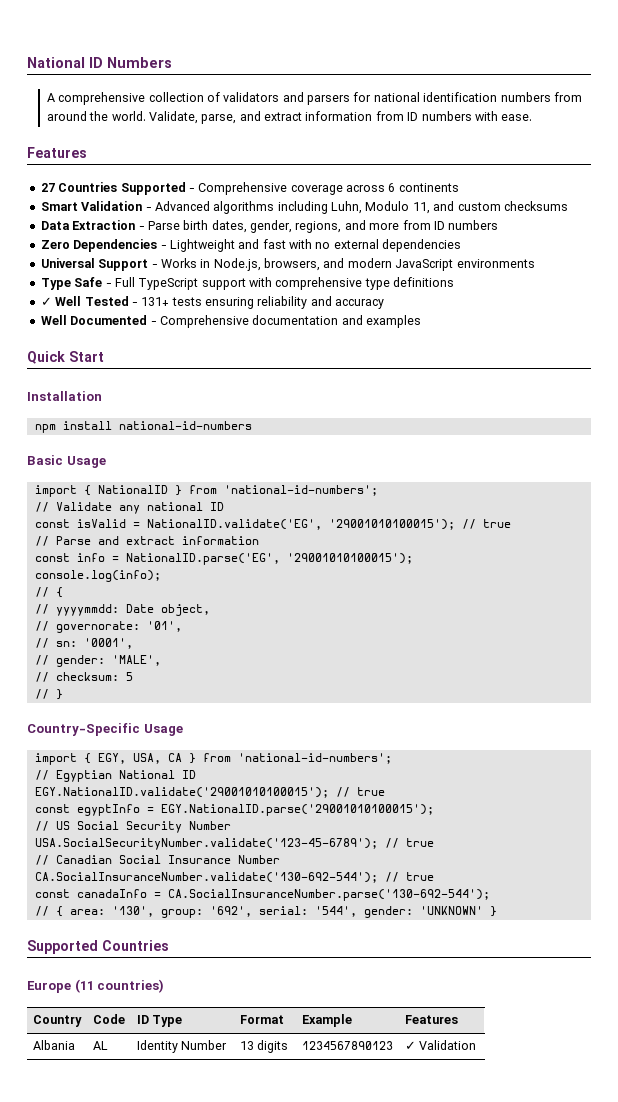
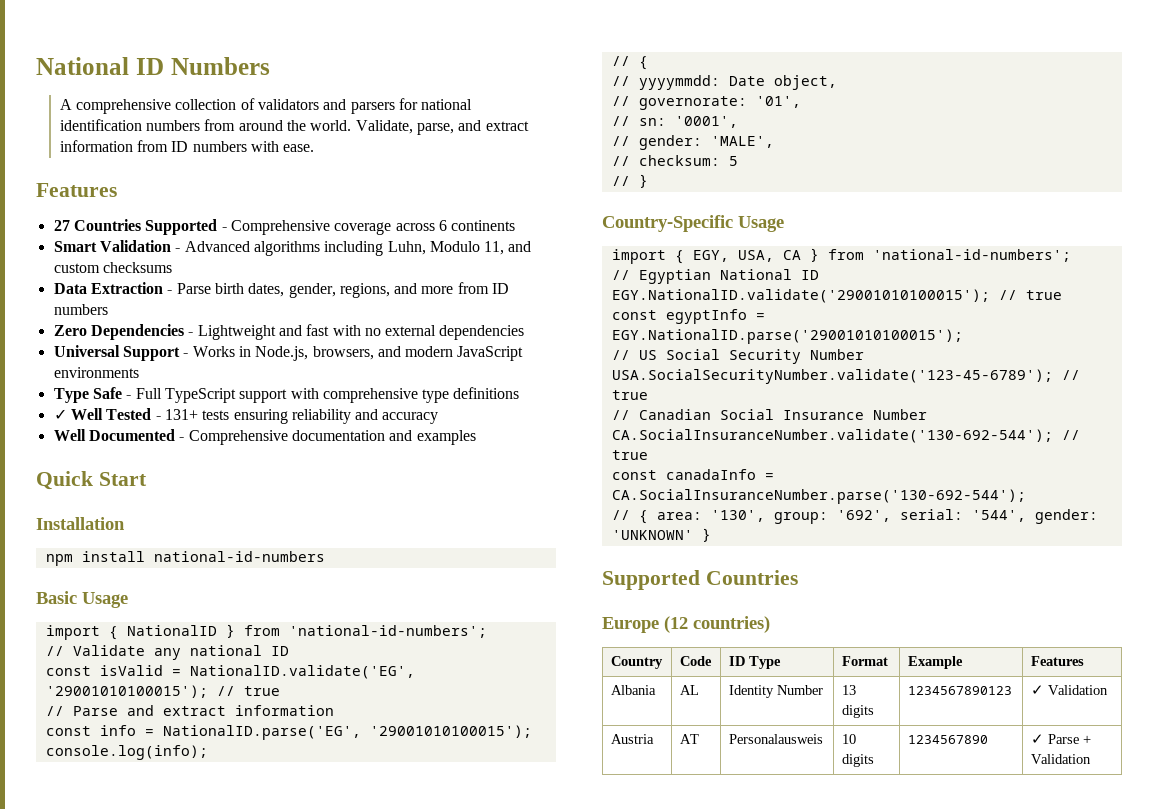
- Europe (11 countries)
+ Europe (12 countries)
+ Austria | AT | Personalausweis | 10 digits | 1234567890 | ✓ Parse + Validation

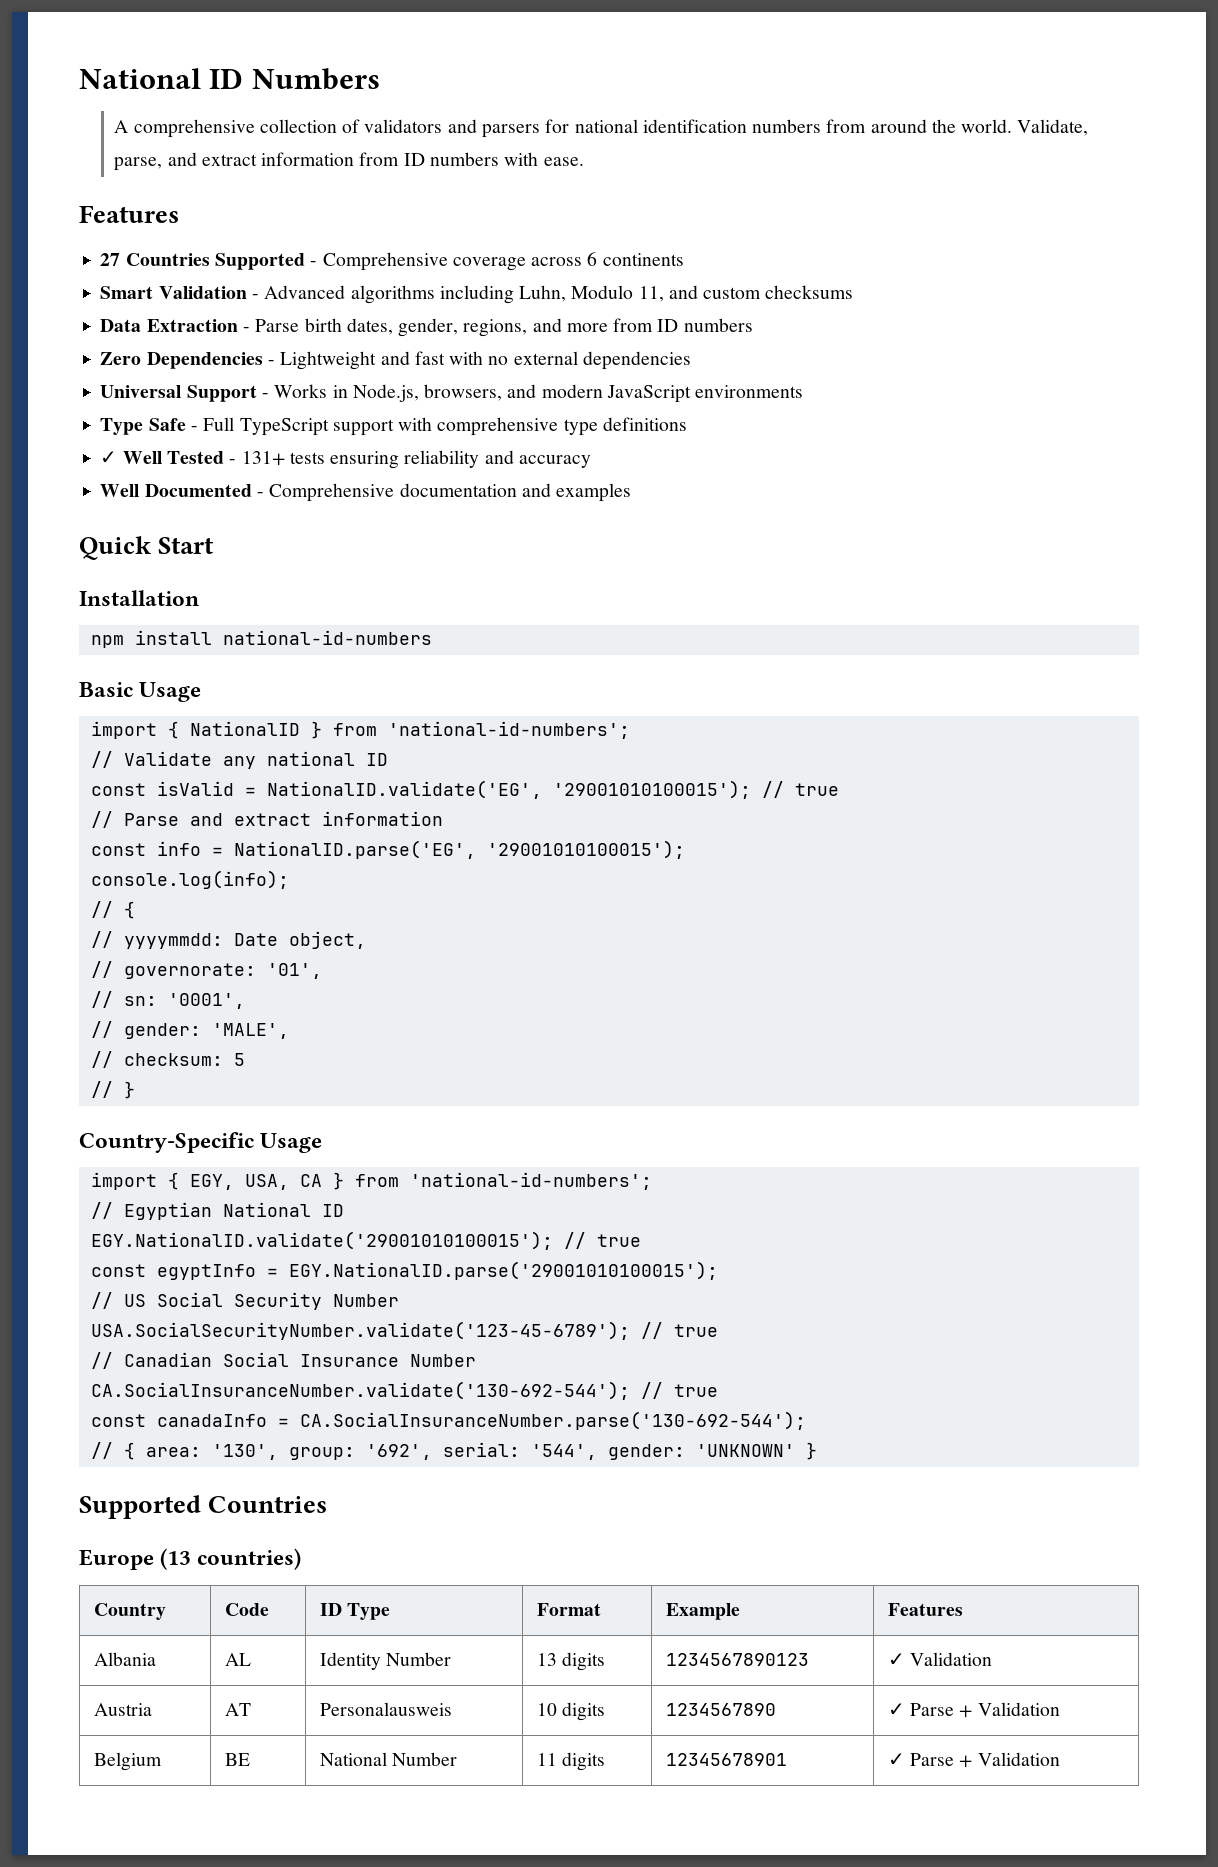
- Europe (12 countries)
+ Europe (13 countries)
+ Belgium | BE | National Number | 11 digits | 12345678901 | ✓ Parse + Validation

